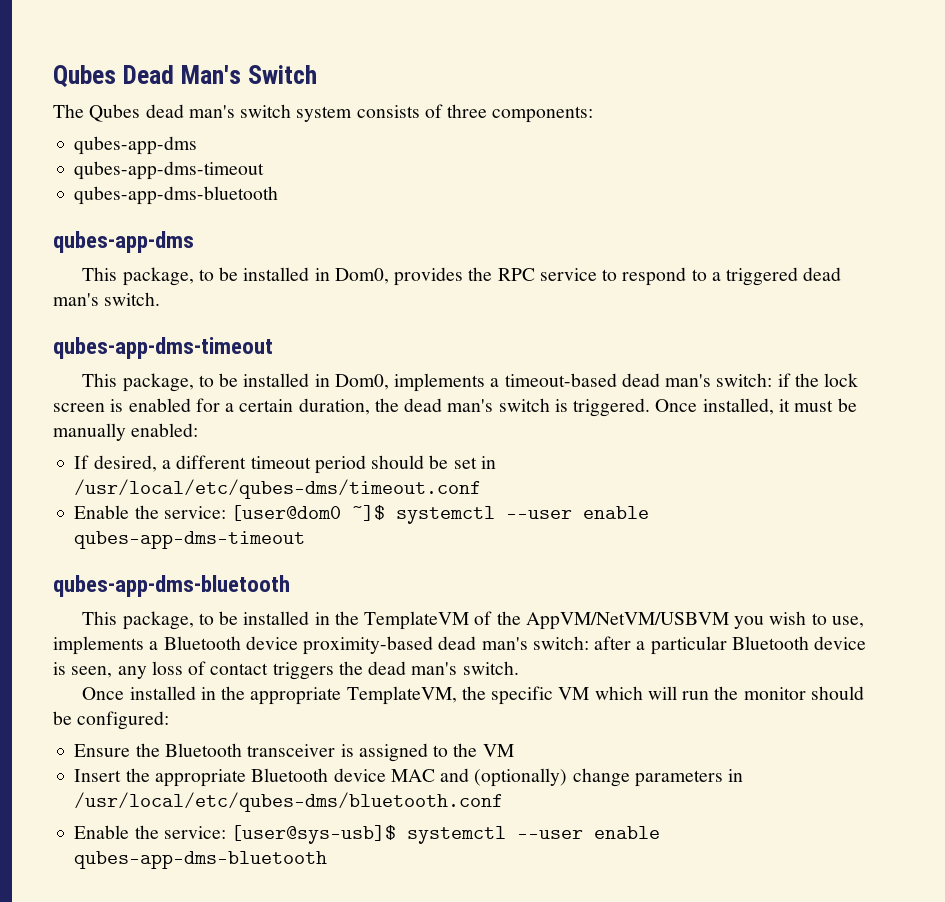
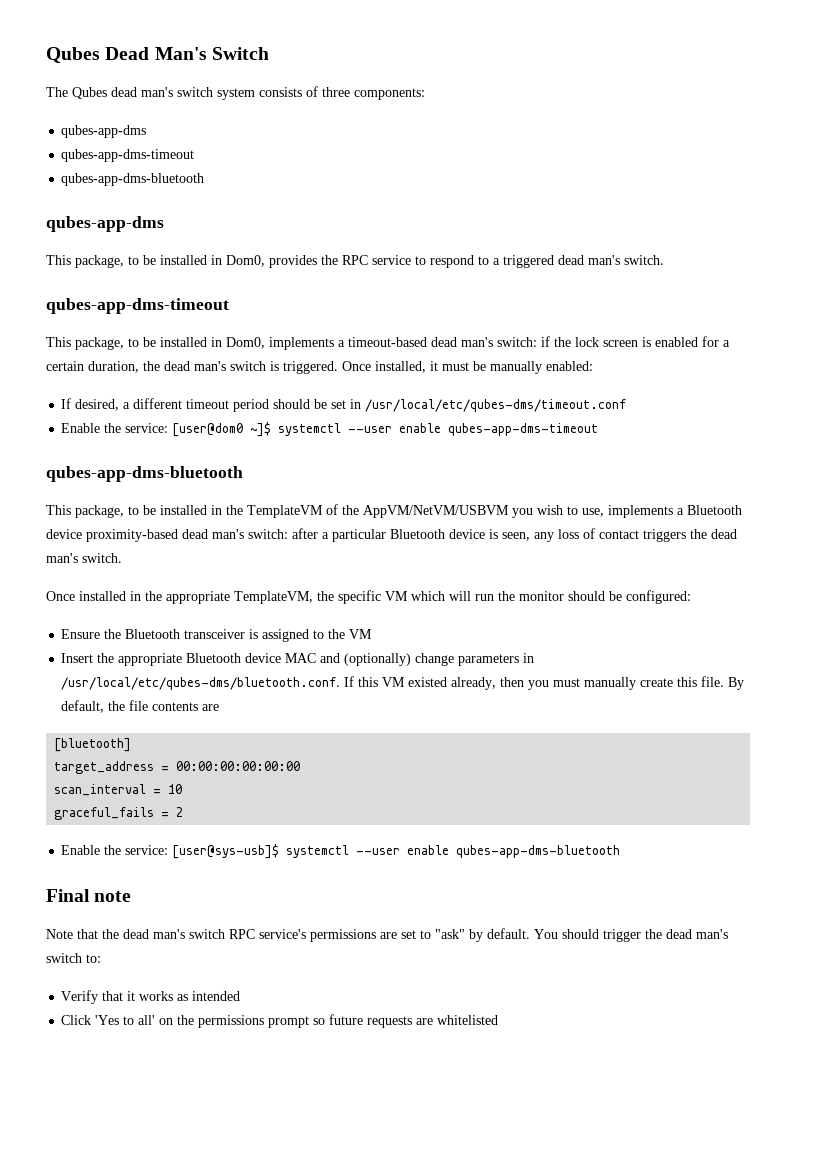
- Insert the appropriate Bluetooth device MAC and (optionally) change parameters in /usr/local/etc/qubes-dms/bluetooth.conf
+ Insert the appropriate Bluetooth device MAC and (optionally) change parameters in /usr/local/etc/qubes-dms/bluetooth.conf. If this VM existed already, then you must manually create this file. By default, the file contents are
+ [bluetooth]
+ target_address = 00:00:00:00:00:00
+ scan_interval = 10
+ graceful_fails = 2
+ Final note
+ Note that the dead man's switch RPC service's permissions are set to "ask" by default. You should trigger the dead man's switch to:
+ Verify that it works as intended
+ Click 'Yes to all' on the permissions prompt so future requests are whitelisted

